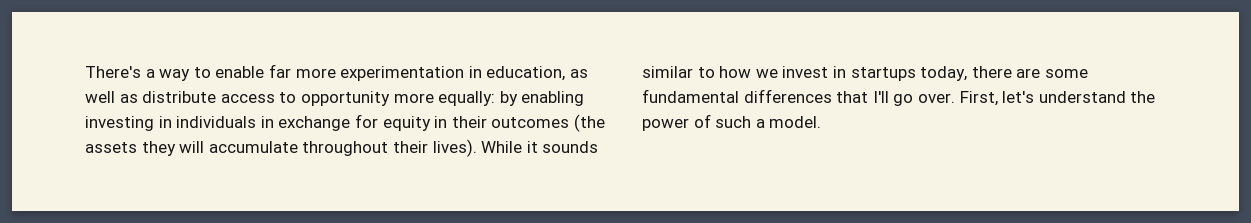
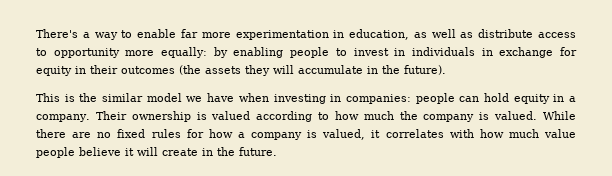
- There's a way to enable far more experimentation in education, as well as distribute access to opportunity more equally: by enabling investing in individuals in exchange for equity in their outcomes (the assets they will accumulate throughout their lives). While it sounds similar to how we invest in startups today, there are some fundamental differences that I'll go over. First, let's understand the power of such a model.
+ There's a way to enable far more experimentation in education, as well as distribute access to opportunity more equally: by enabling people to invest in individuals in exchange for equity in their outcomes (the assets they will accumulate in the future).
+ This is the similar model we have when investing in companies: people can hold equity in a company. Their ownership is valued according to how much the company is valued. While there are no fixed rules for how a company is valued, it correlates with how much value people believe it will create in the future.

